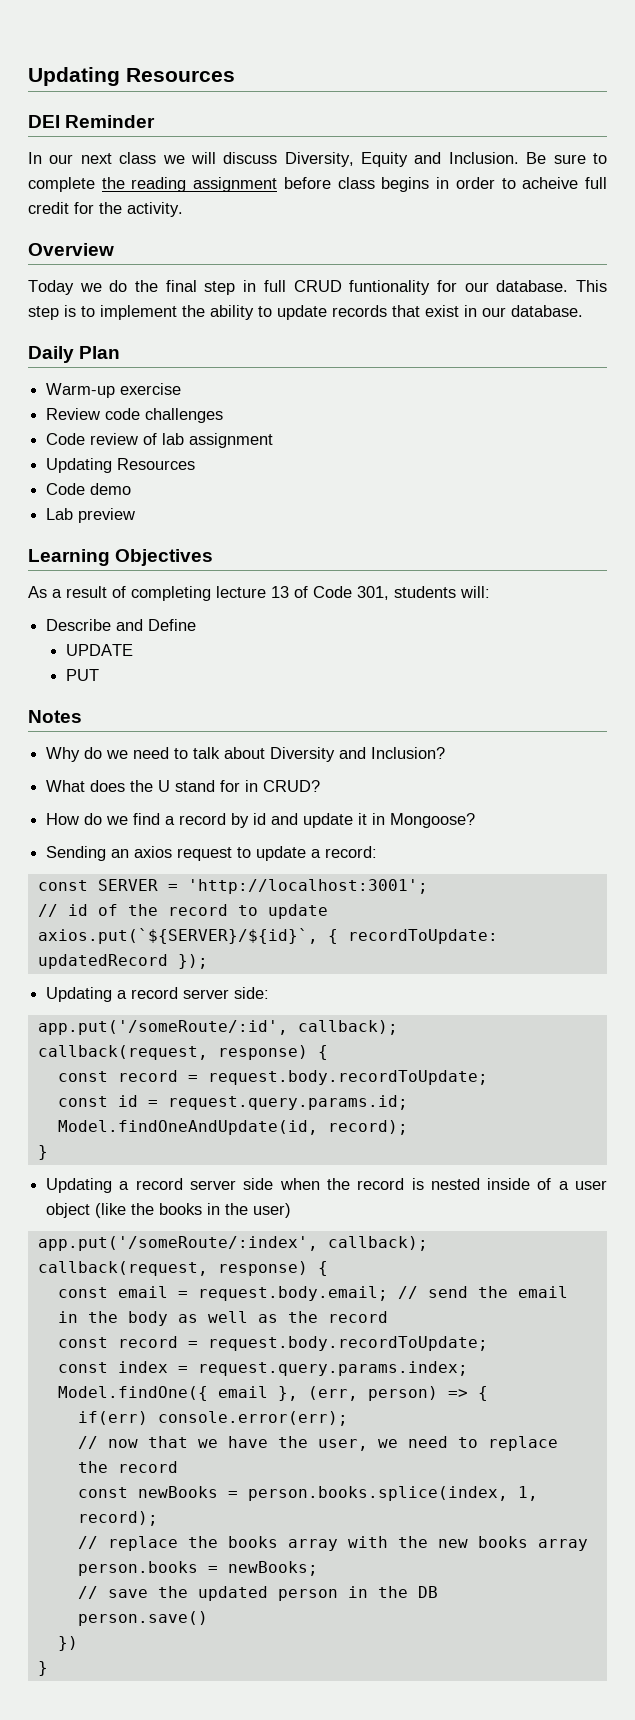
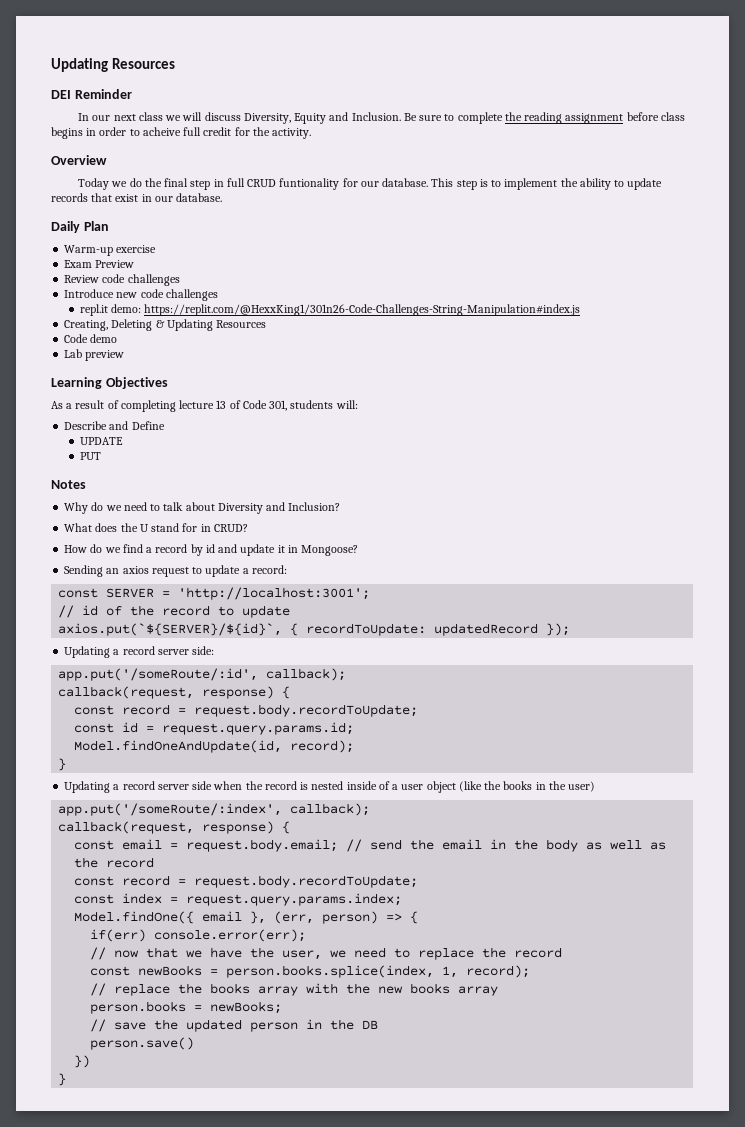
+ Exam Preview
- Code review of lab assignment
- Updating Resources
+ Introduce new code challenges
+ repl.it demo: https://replit.com/@HexxKing1/301n26-Code-Challenges-String-Manipulation#index.js
+ Creating, Deleting & Updating Resources

